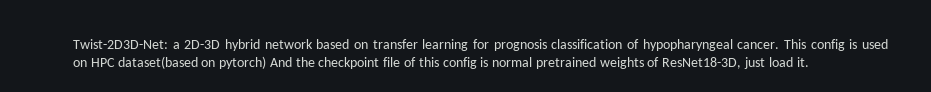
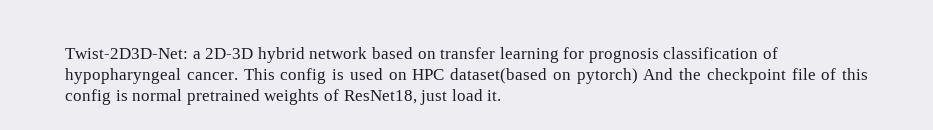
- This config is used on HPC dataset(based on pytorch) And the checkpoint file of this config is normal pretrained weights of ResNet18-3D, just load it.
+ This config is used on HPC dataset(based on pytorch) And the checkpoint file of this config is normal pretrained weights of ResNet18, just load it.

